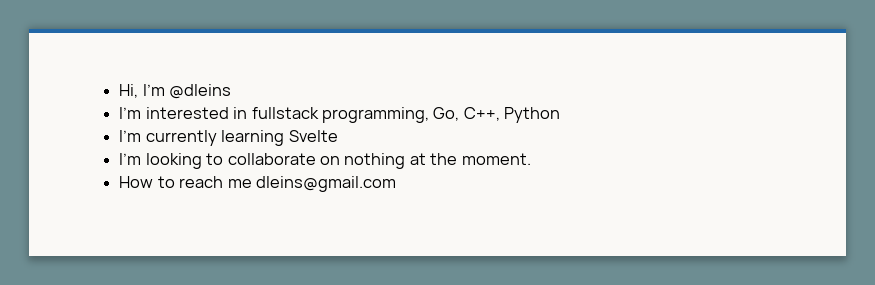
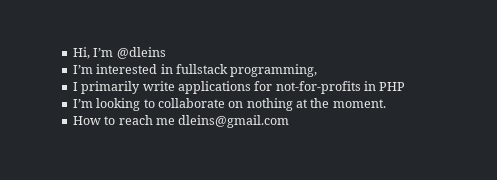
- I’m interested in fullstack programming, Go, C++, Python
- I’m currently learning Svelte
+ I’m interested in fullstack programming,
+ I primarily write applications for not-for-profits in PHP

